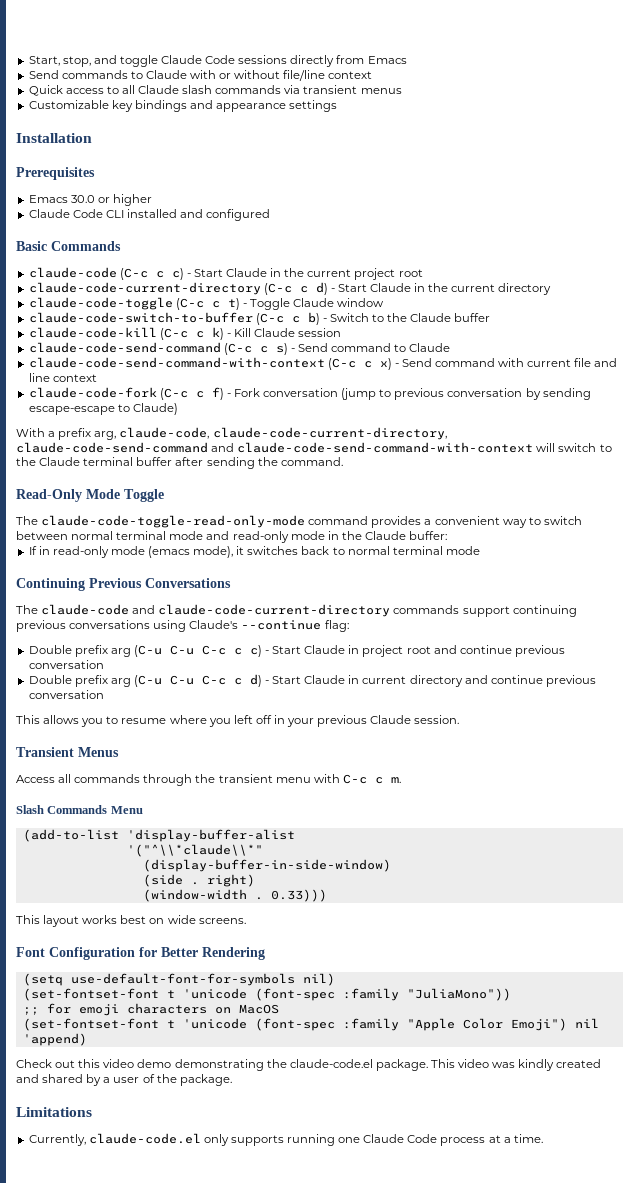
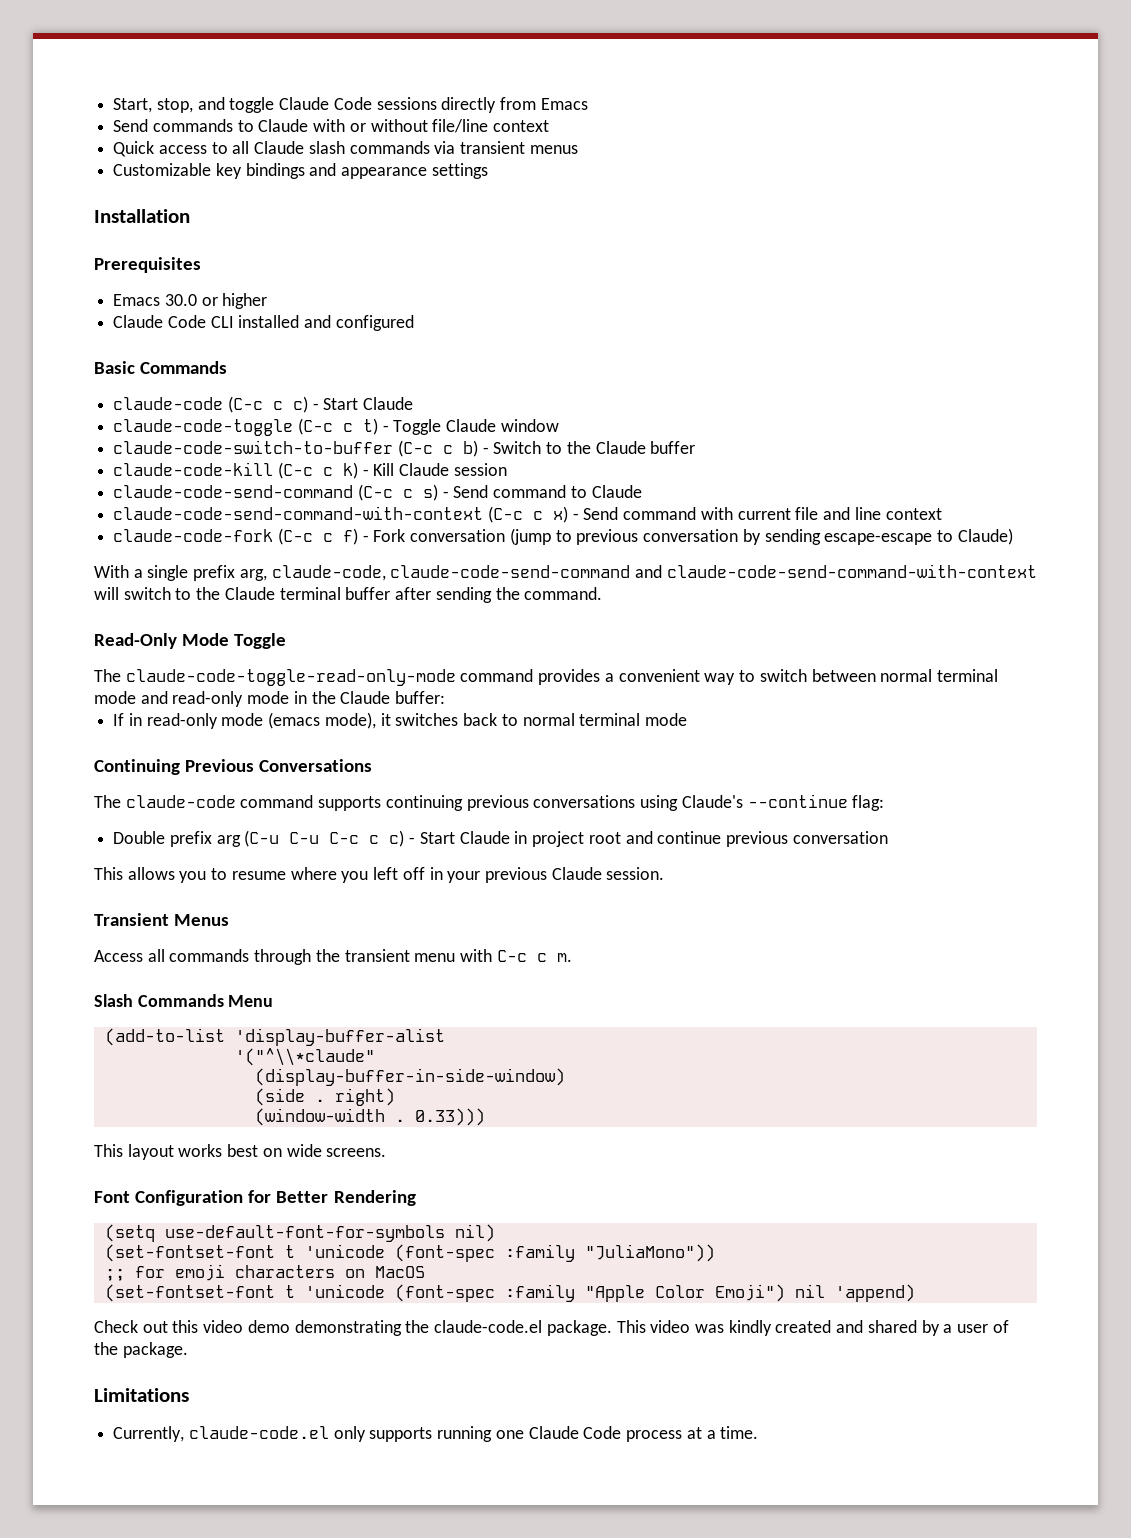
- claude-code (C-c c c) - Start Claude in the current project root
- claude-code-current-directory (C-c c d) - Start Claude in the current directory
+ claude-code (C-c c c) - Start Claude
- With a prefix arg, claude-code, claude-code-current-directory, claude-code-send-command and claude-code-send-command-with-context will switch to the Claude terminal buffer after sending the command.
+ With a single prefix arg, claude-code, claude-code-send-command and claude-code-send-command-with-context will switch to the Claude terminal buffer after sending the command.
- The claude-code and claude-code-current-directory commands support continuing previous conversations using Claude's --continue flag:
+ The claude-code command supports continuing previous conversations using Claude's --continue flag:
- Double prefix arg (C-u C-u C-c c d) - Start Claude in current directory and continue previous conversation
- '("^\\*claude\\*"
+ '("^\\*claude"

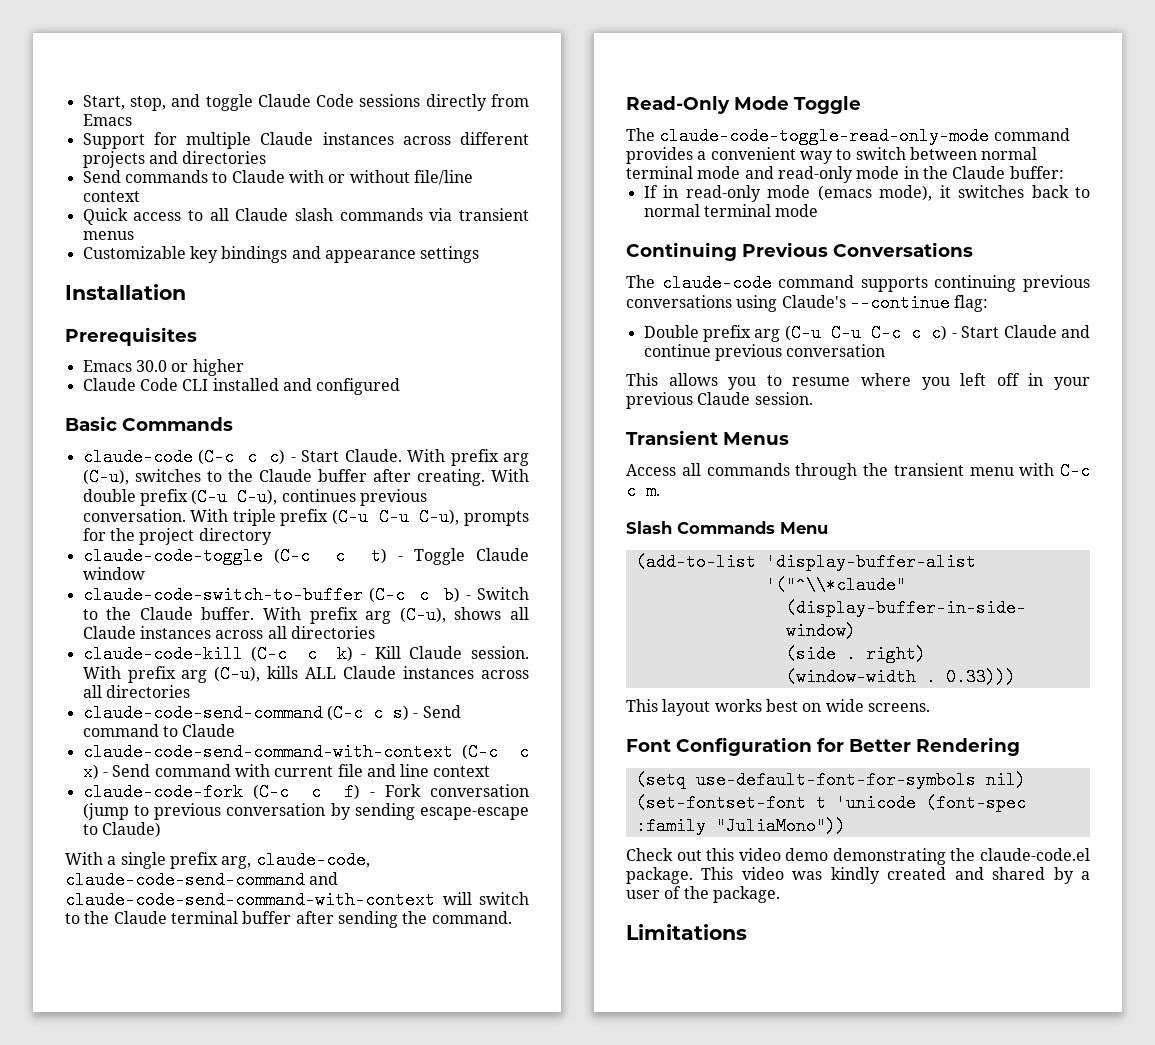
+ Support for multiple Claude instances across different projects and directories
- claude-code (C-c c c) - Start Claude
+ claude-code (C-c c c) - Start Claude. With prefix arg (C-u), switches to the Claude buffer after creating. With double prefix (C-u C-u), continues previous conversation. With triple prefix (C-u C-u C-u), prompts for the project directory
- claude-code-switch-to-buffer (C-c c b) - Switch to the Claude buffer
+ claude-code-switch-to-buffer (C-c c b) - Switch to the Claude buffer. With prefix arg (C-u), shows all Claude instances across all directories
- claude-code-kill (C-c c k) - Kill Claude session
+ claude-code-kill (C-c c k) - Kill Claude session. With prefix arg (C-u), kills ALL Claude instances across all directories
- Double prefix arg (C-u C-u C-c c c) - Start Claude in project root and continue previous conversation
+ Double prefix arg (C-u C-u C-c c c) - Start Claude and continue previous conversation
- ;; for emoji characters on MacOS
- (set-fontset-font t 'unicode (font-spec :family "Apple Color Emoji") nil 'append)
- Currently, claude-code.el only supports running one Claude Code process at a time.

